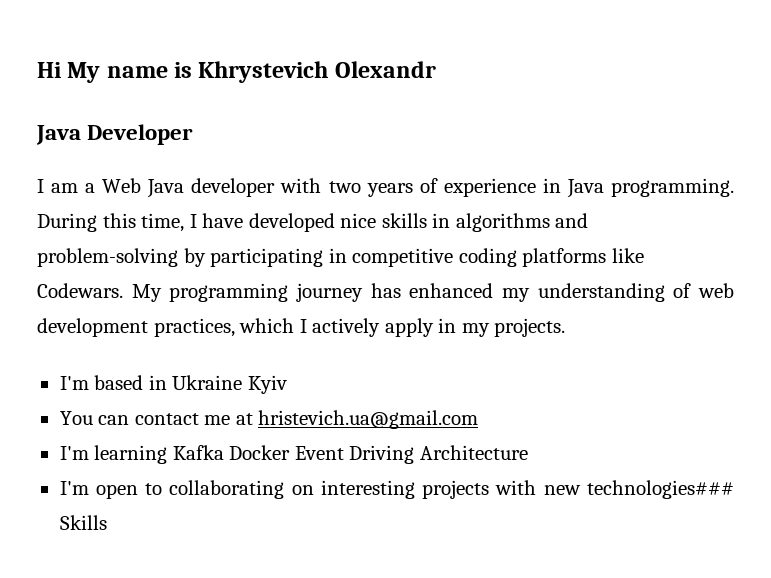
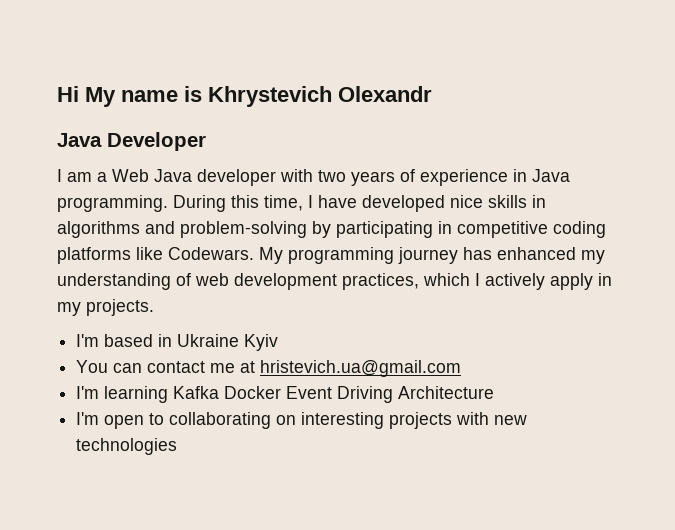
- I'm open to collaborating on interesting projects with new technologies### Skills
+ I'm open to collaborating on interesting projects with new technologies

